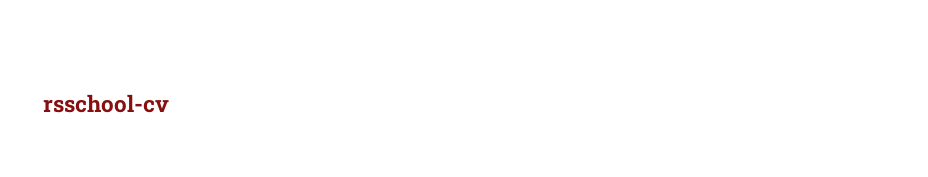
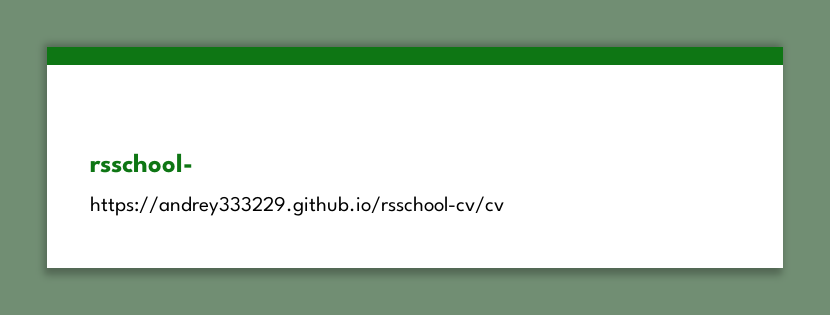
- rsschool-cv
+ rsschool-
+ https://andrey333229.github.io/rsschool-cv/cv

